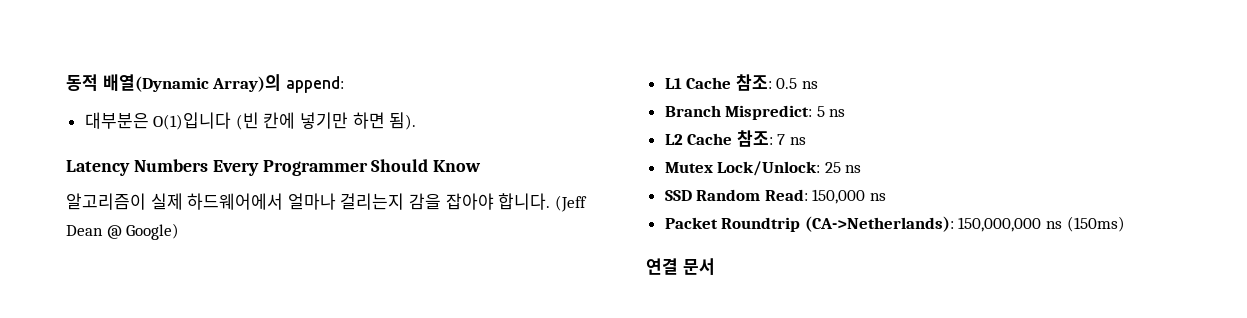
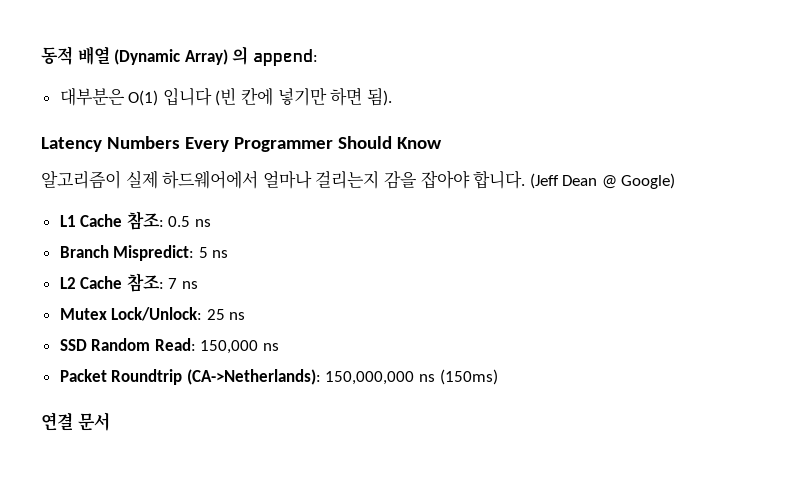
- 동적 배열(Dynamic Array)의 append:
+ 동적 배열 (Dynamic Array) 의 append:
- 대부분은 O(1)입니다 (빈 칸에 넣기만 하면 됨).
+ 대부분은 O(1) 입니다 (빈 칸에 넣기만 하면 됨).

